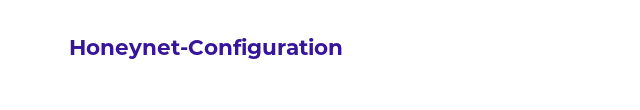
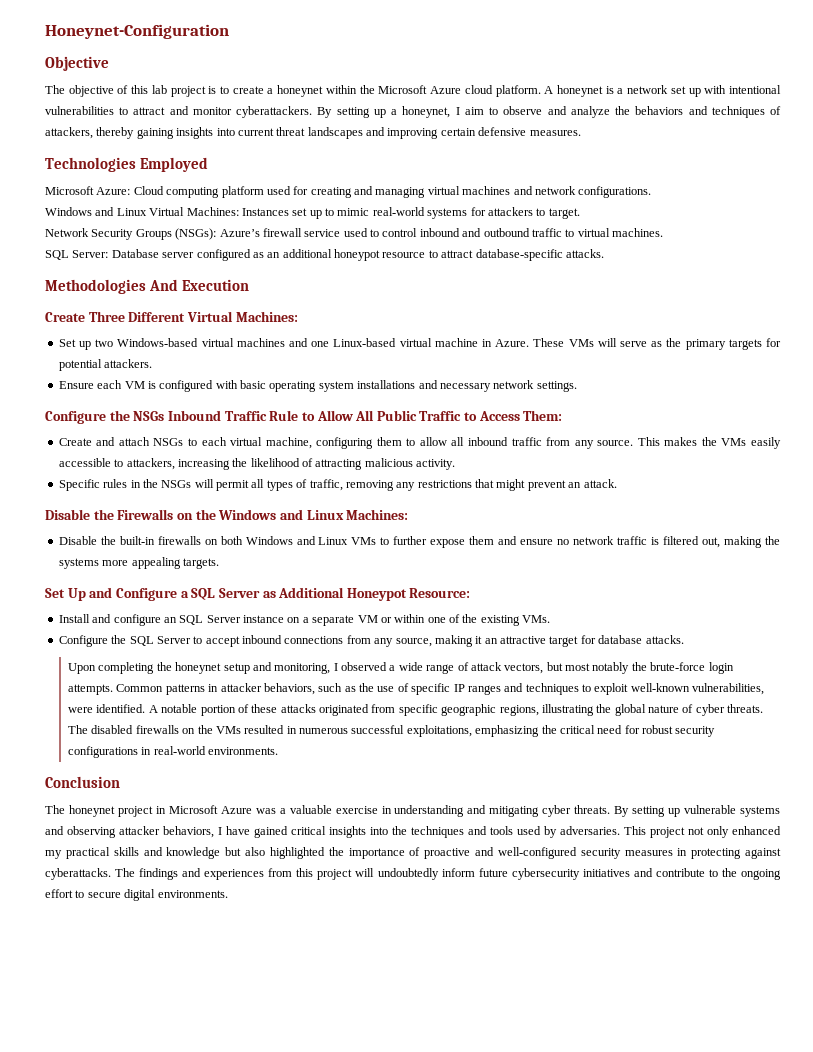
+ Objective
+ The objective of this lab project is to create a honeynet within the Microsoft Azure cloud platform. A honeynet is a network set up with intentional vulnerabilities to attract and monitor cyberattackers. By setting up a honeynet, I aim to observe and analyze the behaviors and techniques of attackers, thereby gaining insights into current threat landscapes and improving certain defensive measures.
+ Technologies Employed
+ Microsoft Azure: Cloud computing platform used for creating and managing virtual machines and network configurations.
+ Windows and Linux Virtual Machines: Instances set up to mimic real-world systems for attackers to target.
+ Network Security Groups (NSGs): Azure’s firewall service used to control inbound and outbound traffic to virtual machines.
+ SQL Server: Database server configured as an additional honeypot resource to attract database-specific attacks.
+ Methodologies And Execution
+ Create Three Different Virtual Machines:
+ Set up two Windows-based virtual machines and one Linux-based virtual machine in Azure. These VMs will serve as the primary targets for potential attackers.
+ Ensure each VM is configured with basic operating system installations and necessary network settings.
+ Configure the NSGs Inbound Traffic Rule to Allow All Public Traffic to Access Them:
+ Create and attach NSGs to each virtual machine, configuring them to allow all inbound traffic from any source. This makes the VMs easily accessible to attackers, increasing the likelihood of attracting malicious activity.
+ Specific rules in the NSGs will permit all types of traffic, removing any restrictions that might prevent an attack.
+ Disable the Firewalls on the Windows and Linux Machines:
+ Disable the built-in firewalls on both Windows and Linux VMs to further expose them and ensure no network traffic is filtered out, making the systems more appealing targets.
+ Set Up and Configure a SQL Server as Additional Honeypot Resource:
+ Install and configure an SQL Server instance on a separate VM or within one of the existing VMs.
+ Configure the SQL Server to accept inbound connections from any source, making it an attractive target for database attacks.
+ Upon completing the honeynet setup and monitoring, I observed a wide range of attack vectors, but most notably the brute-force login attempts. Common patterns in attacker behaviors, such as the use of specific IP ranges and techniques to exploit well-known vulnerabilities, were identified. A notable portion of these attacks originated from specific geographic regions, illustrating the global nature of cyber threats. The disabled firewalls on the VMs resulted in numerous successful exploitations, emphasizing the critical need for robust security configurations in real-world environments.
+ Conclusion
+ The honeynet project in Microsoft Azure was a valuable exercise in understanding and mitigating cyber threats. By setting up vulnerable systems and observing attacker behaviors, I have gained critical insights into the techniques and tools used by adversaries. This project not only enhanced my practical skills and knowledge but also highlighted the importance of proactive and well-configured security measures in protecting against cyberattacks. The findings and experiences from this project will undoubtedly inform future cybersecurity initiatives and contribute to the ongoing effort to secure digital environments.

